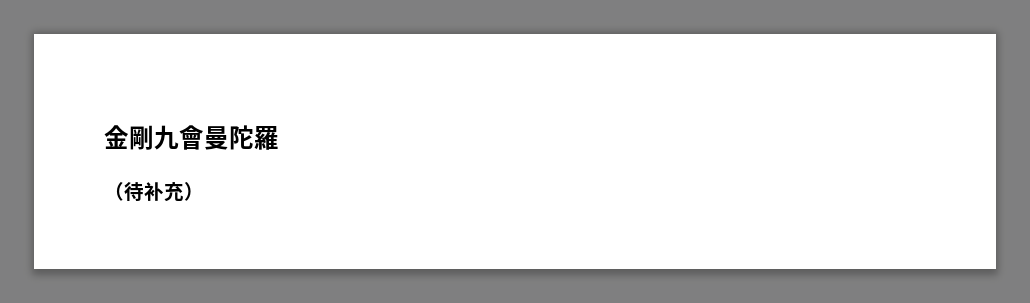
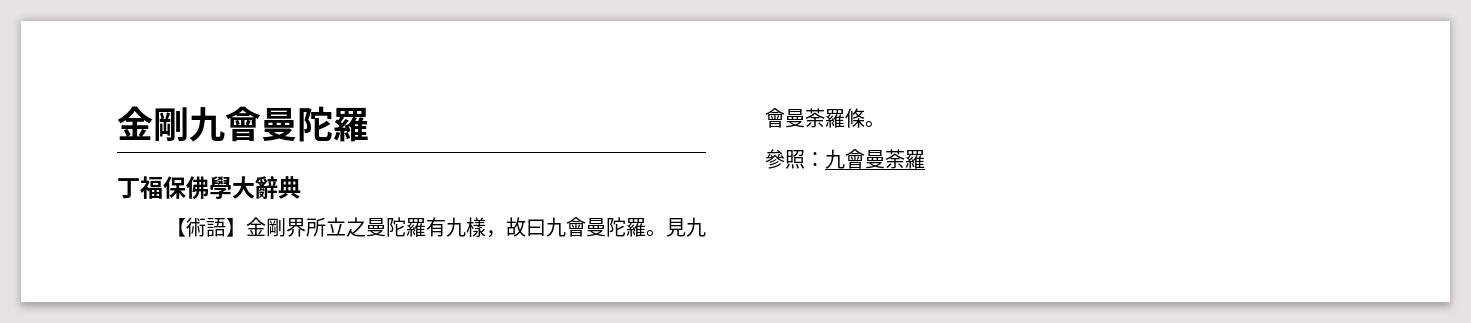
- （待补充）
+ 丁福保佛學大辭典
+ 【術語】金剛界所立之曼陀羅有九樣，故曰九會曼陀羅。見九會曼荼羅條。
+ 參照：九會曼荼羅

